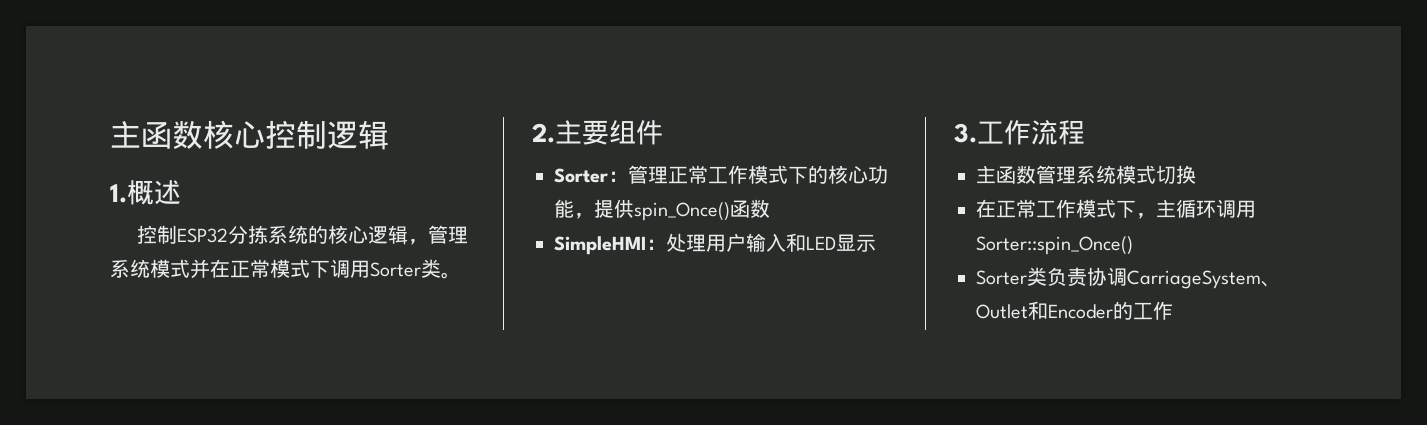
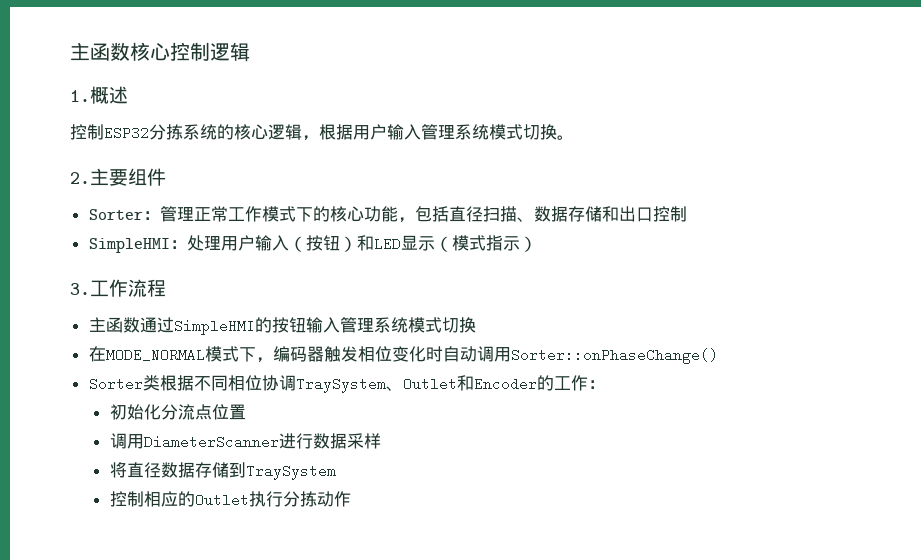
- 控制ESP32分拣系统的核心逻辑，管理系统模式并在正常模式下调用Sorter类。
+ 控制ESP32分拣系统的核心逻辑，根据用户输入管理系统模式切换。
- Sorter：管理正常工作模式下的核心功能，提供spin_Once()函数
+ Sorter：管理正常工作模式下的核心功能，包括直径扫描、数据存储和出口控制
- SimpleHMI：处理用户输入和LED显示
+ SimpleHMI：处理用户输入（按钮）和LED显示（模式指示）
- 主函数管理系统模式切换
+ 主函数通过SimpleHMI的按钮输入管理系统模式切换
- 在正常工作模式下，主循环调用Sorter::spin_Once()
- Sorter类负责协调CarriageSystem、Outlet和Encoder的工作
+ 在MODE_NORMAL模式下，编码器触发相位变化时自动调用Sorter::onPhaseChange()
+ Sorter类根据不同相位协调TraySystem、Outlet和Encoder的工作：
+ 初始化分流点位置
+ 调用DiameterScanner进行数据采样
+ 将直径数据存储到TraySystem
+ 控制相应的Outlet执行分拣动作

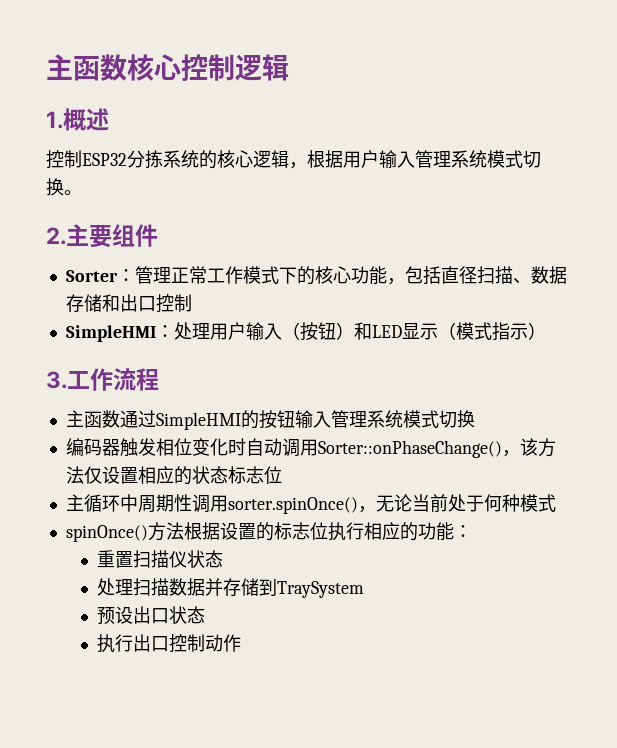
- 在MODE_NORMAL模式下，编码器触发相位变化时自动调用Sorter::onPhaseChange()
- Sorter类根据不同相位协调TraySystem、Outlet和Encoder的工作：
- 初始化分流点位置
- 调用DiameterScanner进行数据采样
- 将直径数据存储到TraySystem
- 控制相应的Outlet执行分拣动作
+ 编码器触发相位变化时自动调用Sorter::onPhaseChange()，该方法仅设置相应的状态标志位
+ 主循环中周期性调用sorter.spinOnce()，无论当前处于何种模式
+ spinOnce()方法根据设置的标志位执行相应的功能：
+ 重置扫描仪状态
+ 处理扫描数据并存储到TraySystem
+ 预设出口状态
+ 执行出口控制动作

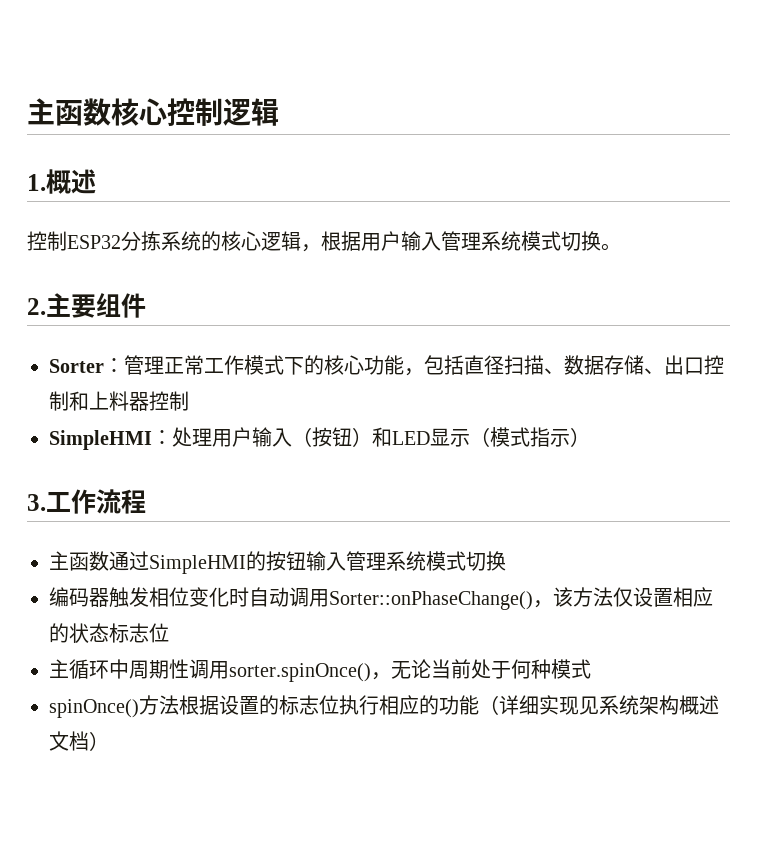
- Sorter：管理正常工作模式下的核心功能，包括直径扫描、数据存储和出口控制
+ Sorter：管理正常工作模式下的核心功能，包括直径扫描、数据存储、出口控制和上料器控制
- spinOnce()方法根据设置的标志位执行相应的功能：
- 重置扫描仪状态
- 处理扫描数据并存储到TraySystem
- 预设出口状态
- 执行出口控制动作
+ spinOnce()方法根据设置的标志位执行相应的功能（详细实现见系统架构概述文档）

